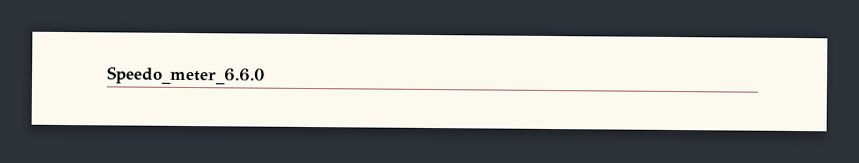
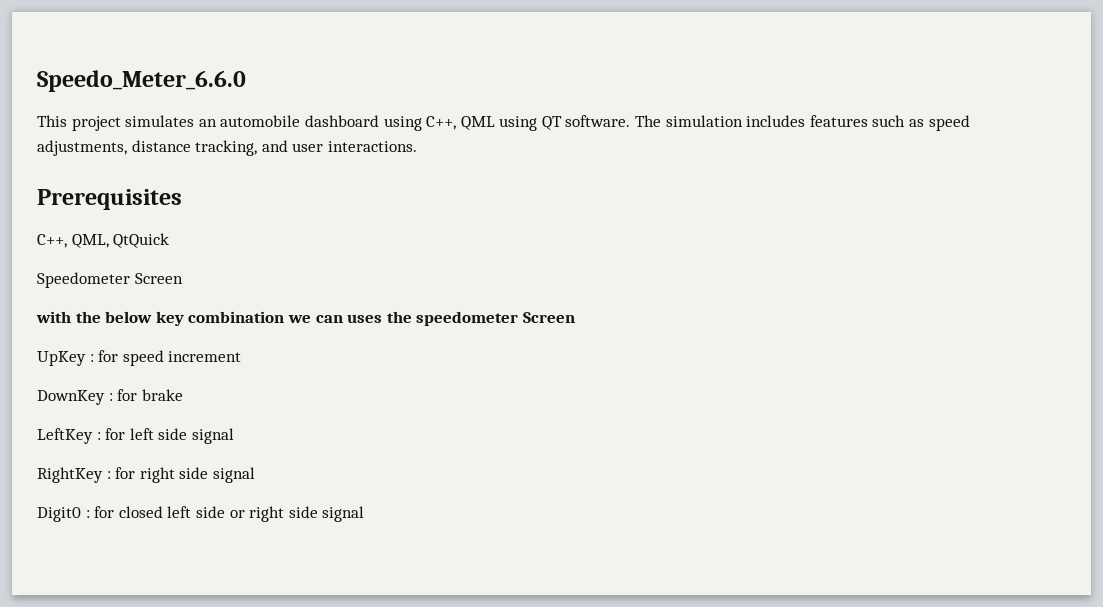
- Speedo_meter_6.6.0
+ Speedo_Meter_6.6.0
+ This project simulates an automobile dashboard using C++, QML using QT software. The simulation includes features such as speed adjustments, distance tracking, and user interactions.
+ Prerequisites
+ C++, QML, QtQuick
+ Speedometer Screen
+ with the below key combination we can uses the speedometer Screen
+ UpKey : for speed increment
+ DownKey : for brake
+ LeftKey : for left side signal
+ RightKey : for right side signal
+ Digit0 : for closed left side or right side signal

